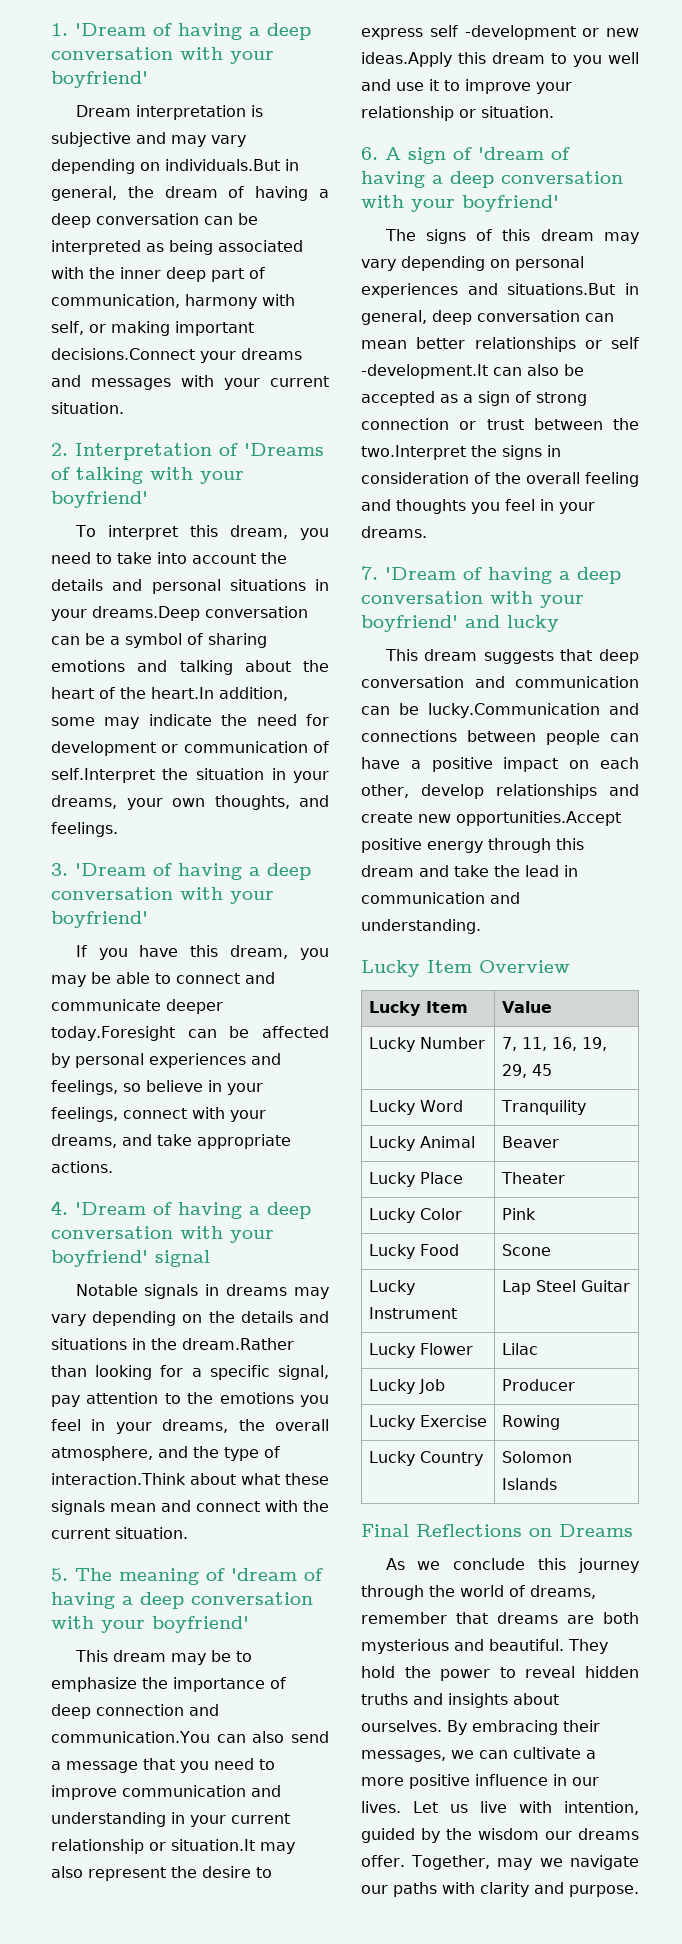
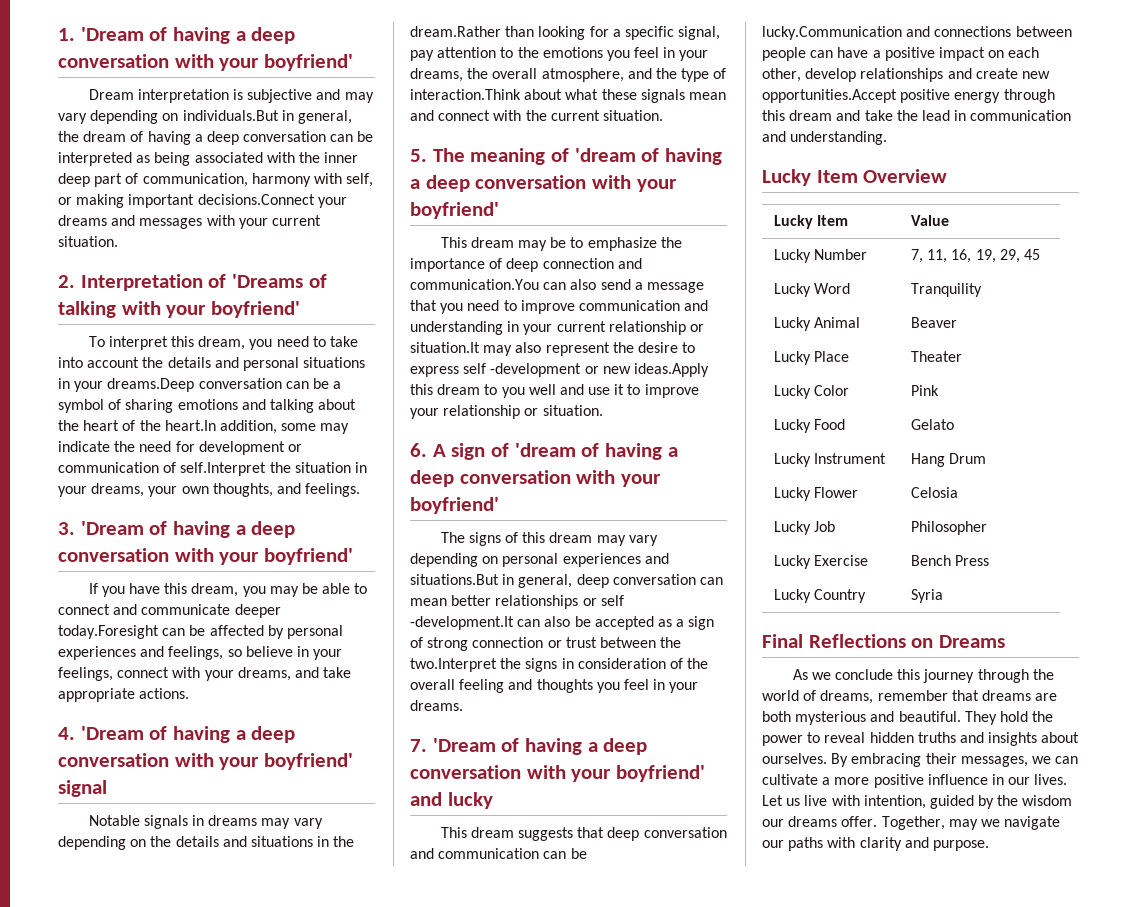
- Lucky Food | Scone
+ Lucky Food | Gelato
- Lucky Instrument | Lap Steel Guitar
+ Lucky Instrument | Hang Drum
- Lucky Flower | Lilac
+ Lucky Flower | Celosia
- Lucky Job | Producer
+ Lucky Job | Philosopher
- Lucky Exercise | Rowing
+ Lucky Exercise | Bench Press
- Lucky Country | Solomon Islands
+ Lucky Country | Syria

